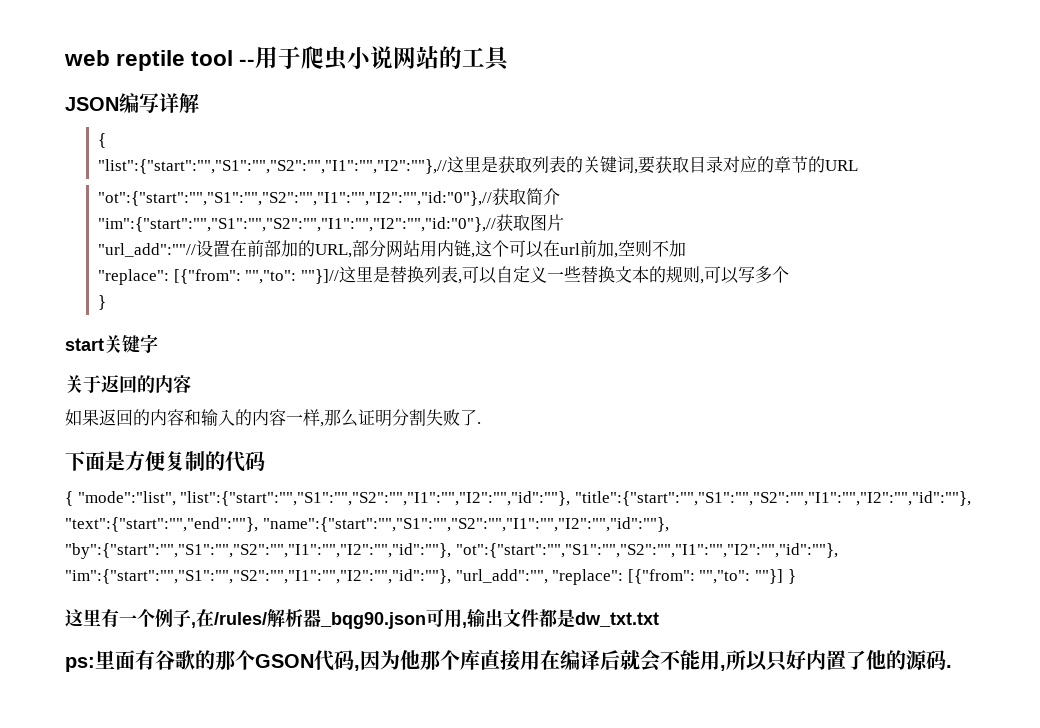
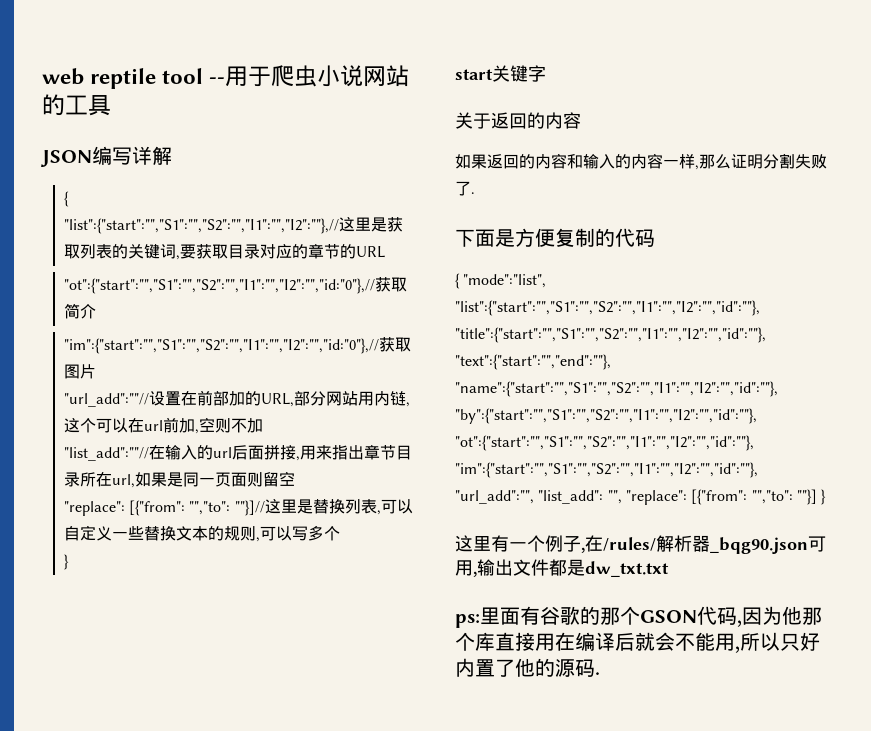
+ "list_add":""//在输入的url后面拼接,用来指出章节目录所在url,如果是同一页面则留空
- { "mode":"list", "list":{"start":"","S1":"","S2":"","I1":"","I2":"","id":""}, "title":{"start":"","S1":"","S2":"","I1":"","I2":"","id":""}, "text":{"start":"","end":""}, "name":{"start":"","S1":"","S2":"","I1":"","I2":"","id":""}, "by":{"start":"","S1":"","S2":"","I1":"","I2":"","id":""}, "ot":{"start":"","S1":"","S2":"","I1":"","I2":"","id":""}, "im":{"start":"","S1":"","S2":"","I1":"","I2":"","id":""}, "url_add":"", "replace": [{"from": "","to": ""}] }
+ { "mode":"list", "list":{"start":"","S1":"","S2":"","I1":"","I2":"","id":""}, "title":{"start":"","S1":"","S2":"","I1":"","I2":"","id":""}, "text":{"start":"","end":""}, "name":{"start":"","S1":"","S2":"","I1":"","I2":"","id":""}, "by":{"start":"","S1":"","S2":"","I1":"","I2":"","id":""}, "ot":{"start":"","S1":"","S2":"","I1":"","I2":"","id":""}, "im":{"start":"","S1":"","S2":"","I1":"","I2":"","id":""}, "url_add":"", "list_add": "", "replace": [{"from": "","to": ""}] }

